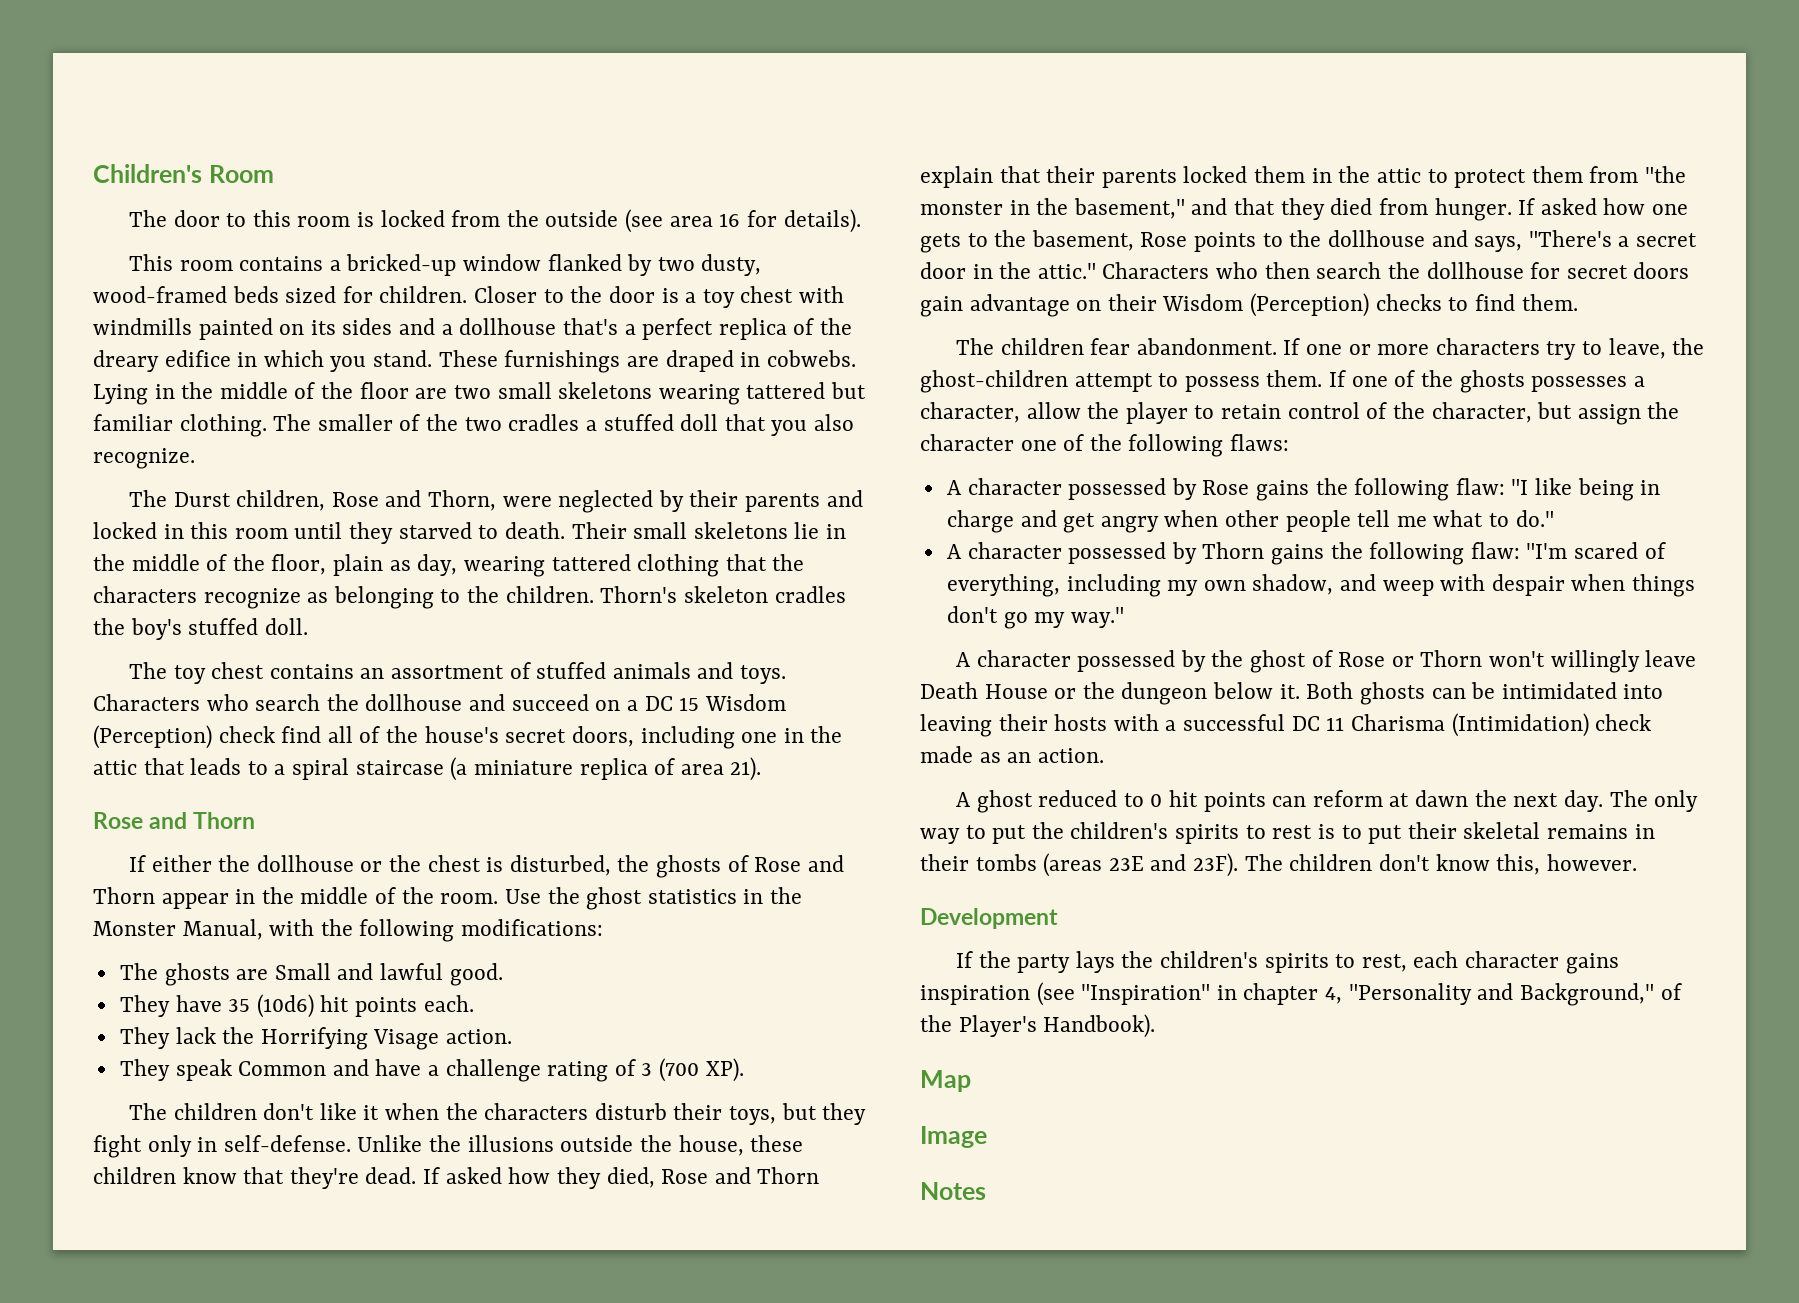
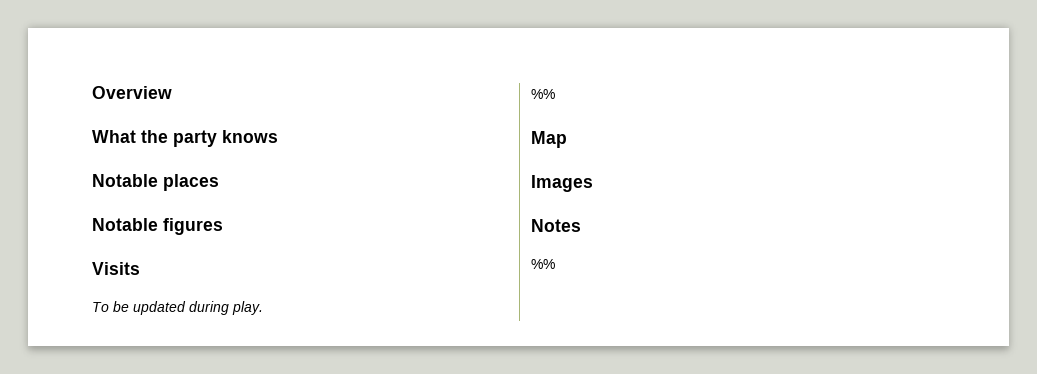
- Children's Room
- The door to this room is locked from the outside (see area 16 for details).
- This room contains a bricked-up window flanked by two dusty, wood-framed beds sized for children. Closer to the door is a toy chest with windmills painted on its sides and a dollhouse that's a perfect replica of the dreary edifice in which you stand. These furnishings are draped in cobwebs. Lying in the middle of the floor are two small skeletons wearing tattered but familiar clothing. The smaller of the two cradles a stuffed doll that you also recognize.
- The Durst children, Rose and Thorn, were neglected by their parents and locked in this room until they starved to death. Their small skeletons lie in the middle of the floor, plain as day, wearing tattered clothing that the characters recognize as belonging to the children. Thorn's skeleton cradles the boy's stuffed doll.
- The toy chest contains an assortment of stuffed animals and toys. Characters who search the dollhouse and succeed on a DC 15 Wisdom (Perception) check find all of the house's secret doors, including one in the attic that leads to a spiral staircase (a miniature replica of area 21).
- Rose and Thorn
- If either the dollhouse or the chest is disturbed, the ghosts of Rose and Thorn appear in the middle of the room. Use the ghost statistics in the Monster Manual, with the following modifications:
- The ghosts are Small and lawful good.
- They have 35 (10d6) hit points each.
- They lack the Horrifying Visage action.
- They speak Common and have a challenge rating of 3 (700 XP).
- The children don't like it when the characters disturb their toys, but they fight only in self-defense. Unlike the illusions outside the house, these children know that they're dead. If asked how they died, Rose and Thorn explain that their parents locked them in the attic to protect them from "the monster in the basement," and that they died from hunger. If asked how one gets to the basement, Rose points to the dollhouse and says, "There's a secret door in the attic." Characters who then search the dollhouse for secret doors gain advantage on their Wisdom (Perception) checks to find them.
- The children fear abandonment. If one or more characters try to leave, the ghost-children attempt to possess them. If one of the ghosts possesses a character, allow the player to retain control of the character, but assign the character one of the following flaws:
- A character possessed by Rose gains the following flaw: "I like being in charge and get angry when other people tell me what to do."
- A character possessed by Thorn gains the following flaw: "I'm scared of everything, including my own shadow, and weep with despair when things don't go my way."
- A character possessed by the ghost of Rose or Thorn won't willingly leave Death House or the dungeon below it. Both ghosts can be intimidated into leaving their hosts with a successful DC 11 Charisma (Intimidation) check made as an action.
- A ghost reduced to 0 hit points can reform at dawn the next day. The only way to put the children's spirits to rest is to put their skeletal remains in their tombs (areas 23E and 23F). The children don't know this, however.
- Development
- If the party lays the children's spirits to rest, each character gains inspiration (see "Inspiration" in chapter 4, "Personality and Background," of the Player's Handbook).
+ Overview
+ What the party knows
+ Notable places
+ Notable figures
+ Visits
+ To be updated during play.
+ %%
- Image
+ Images
  Notes
+ %%

